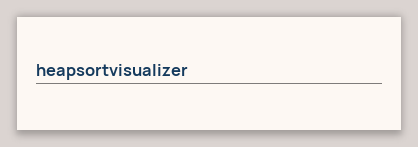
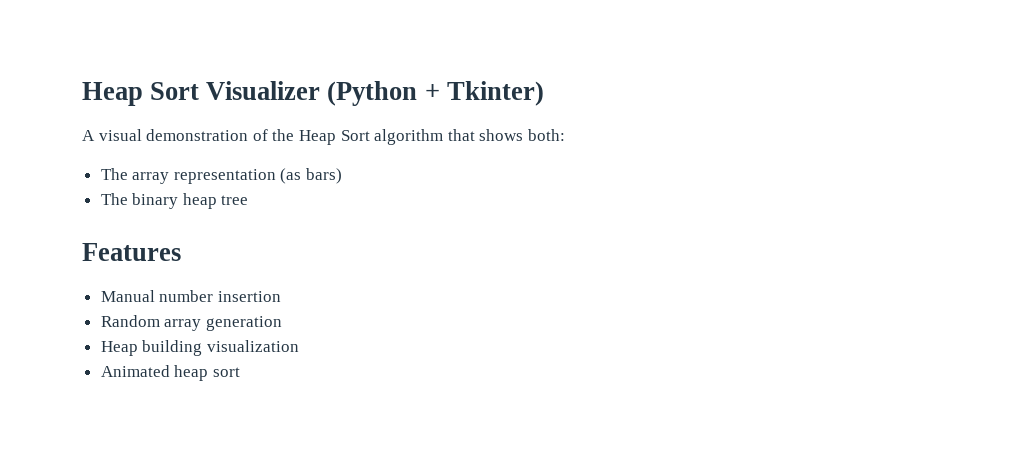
- heapsortvisualizer
+ Heap Sort Visualizer (Python + Tkinter)
+ A visual demonstration of the Heap Sort algorithm that shows both:
+ The array representation (as bars)
+ The binary heap tree
+ Features
+ Manual number insertion
+ Random array generation
+ Heap building visualization
+ Animated heap sort

